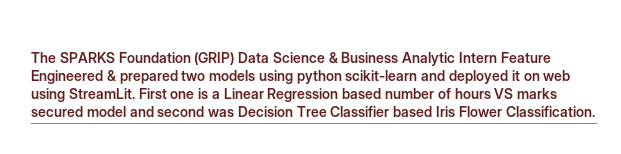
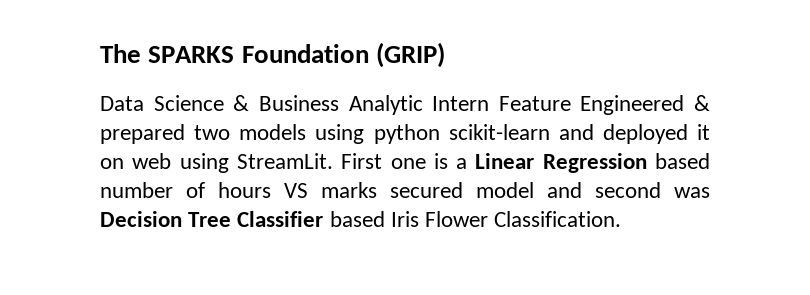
- The SPARKS Foundation (GRIP) Data Science & Business Analytic Intern Feature Engineered & prepared two models using python scikit-learn and deployed it on web using StreamLit.
+ The SPARKS Foundation (GRIP)
+ Data Science & Business Analytic Intern Feature Engineered & prepared two models using python scikit-learn and deployed it on web using StreamLit.

